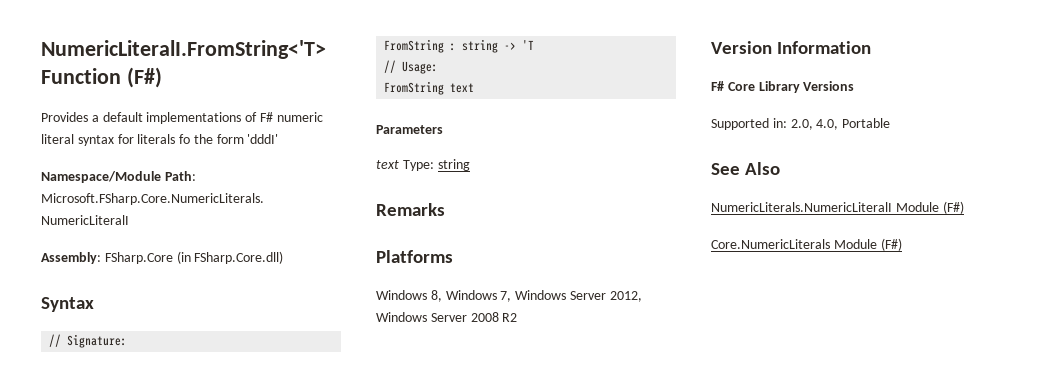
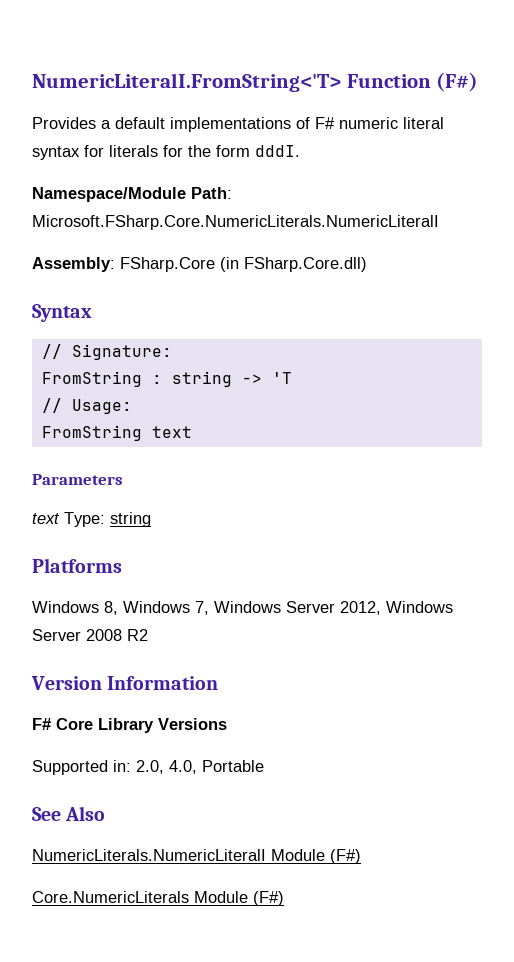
- Provides a default implementations of F# numeric literal syntax for literals fo the form 'dddI'
+ Provides a default implementations of F# numeric literal syntax for literals for the form dddI.
- Remarks

